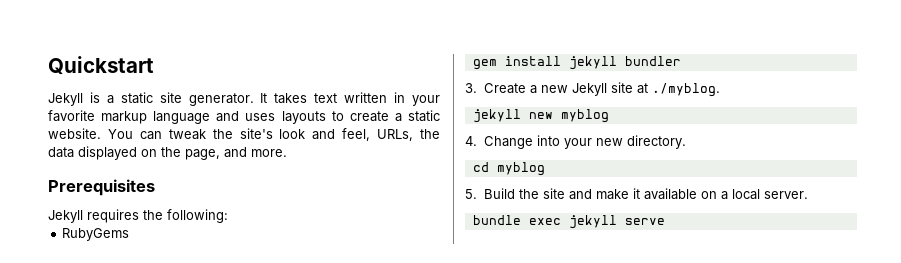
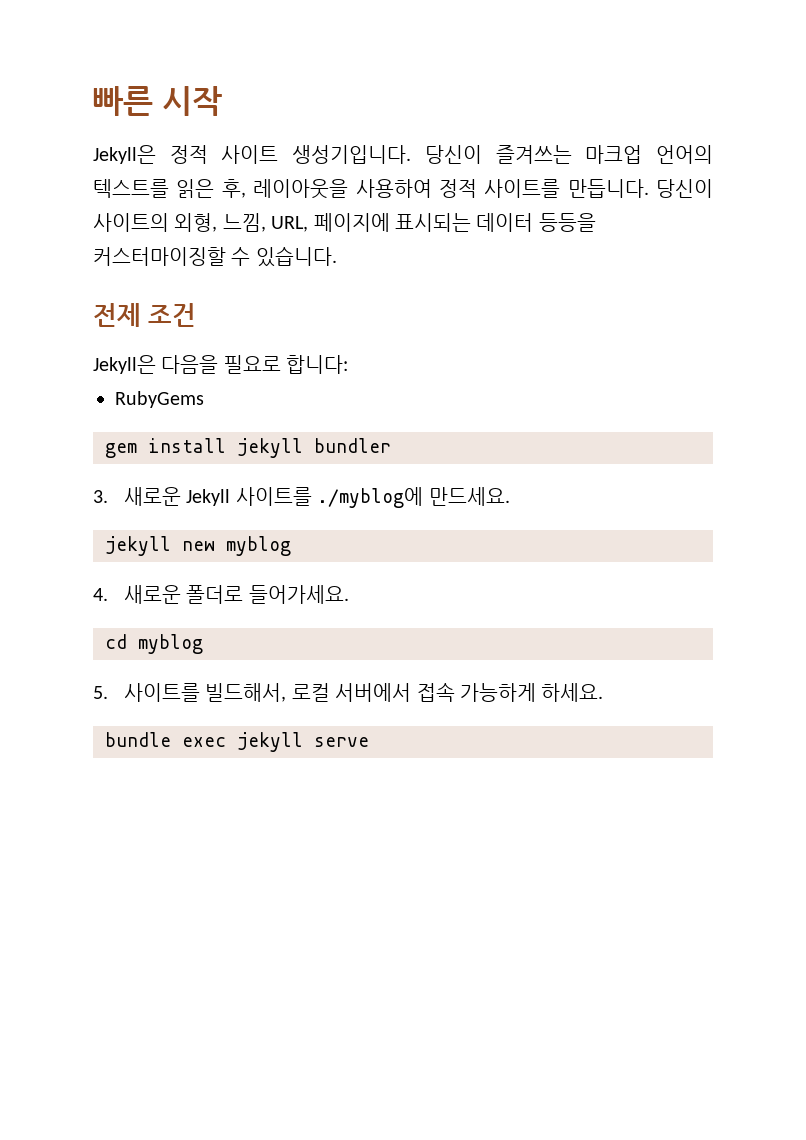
- Quickstart
- Jekyll is a static site generator. It takes text written in your favorite markup language and uses layouts to create a static website. You can tweak the site's look and feel, URLs, the data displayed on the page, and more.
- Prerequisites
- Jekyll requires the following:
+ 빠른 시작
+ Jekyll은 정적 사이트 생성기입니다. 당신이 즐겨쓰는 마크업 언어의 텍스트를 읽은 후, 레이아웃을 사용하여 정적 사이트를 만듭니다. 당신이 사이트의 외형, 느낌, URL, 페이지에 표시되는 데이터 등등을 커스터마이징할 수 있습니다.
+ 전제 조건
+ Jekyll은 다음을 필요로 합니다:
- 3. Create a new Jekyll site at ./myblog.
+ 3. 새로운 Jekyll 사이트를 ./myblog에 만드세요.
  jekyll new myblog
- 4. Change into your new directory.
+ 4. 새로운 폴더로 들어가세요.
  cd myblog
- 5. Build the site and make it available on a local server.
+ 5. 사이트를 빌드해서, 로컬 서버에서 접속 가능하게 하세요.

